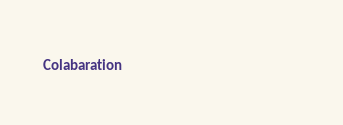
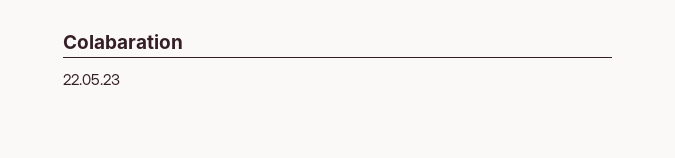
+ 22.05.23

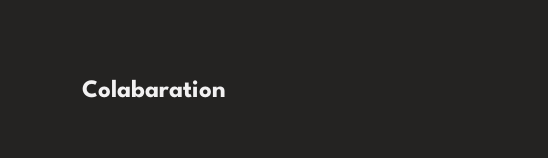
- 22.05.23

